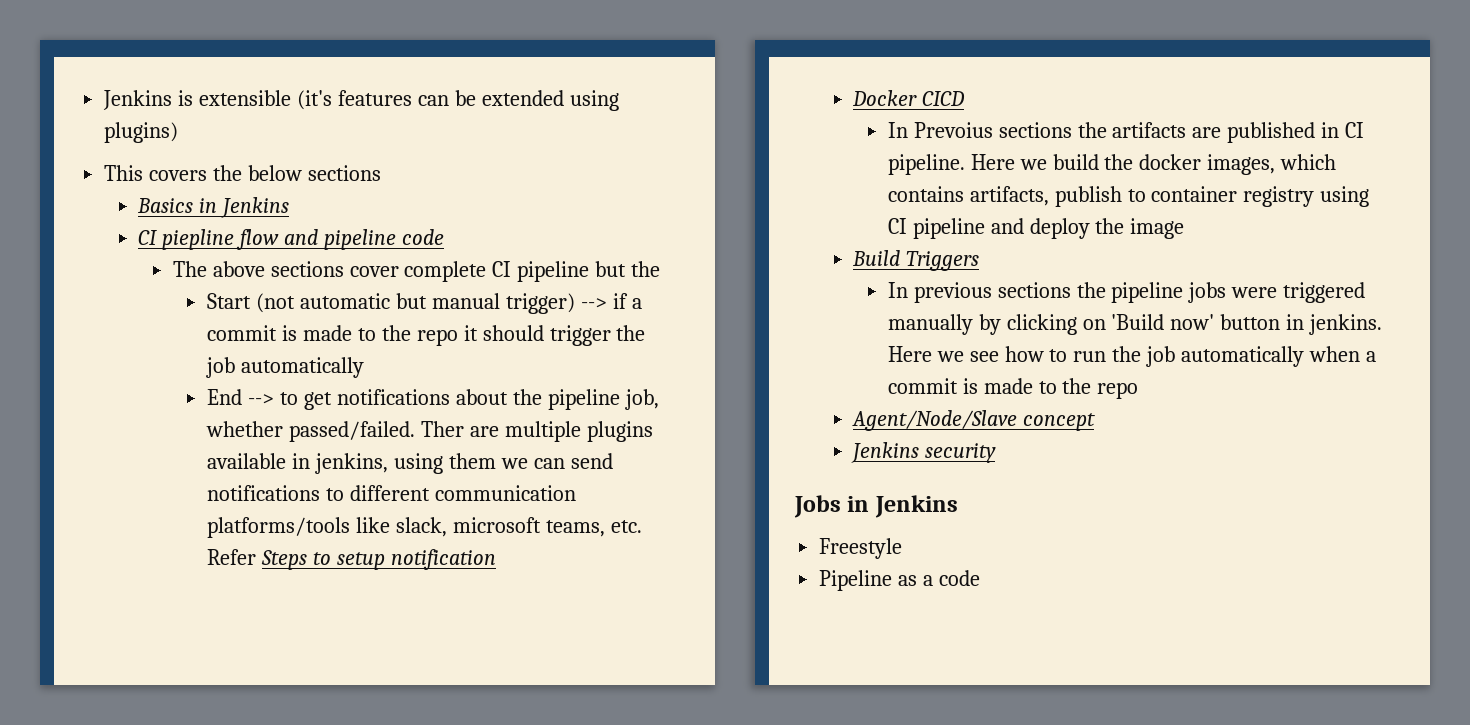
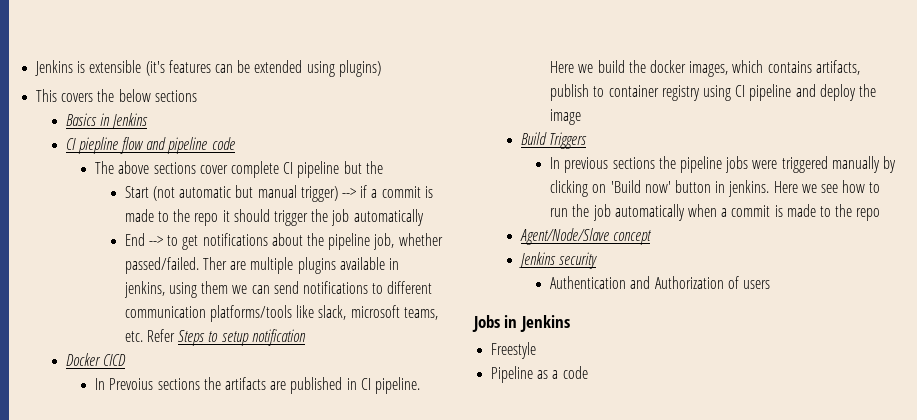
+ Authentication and Authorization of users

